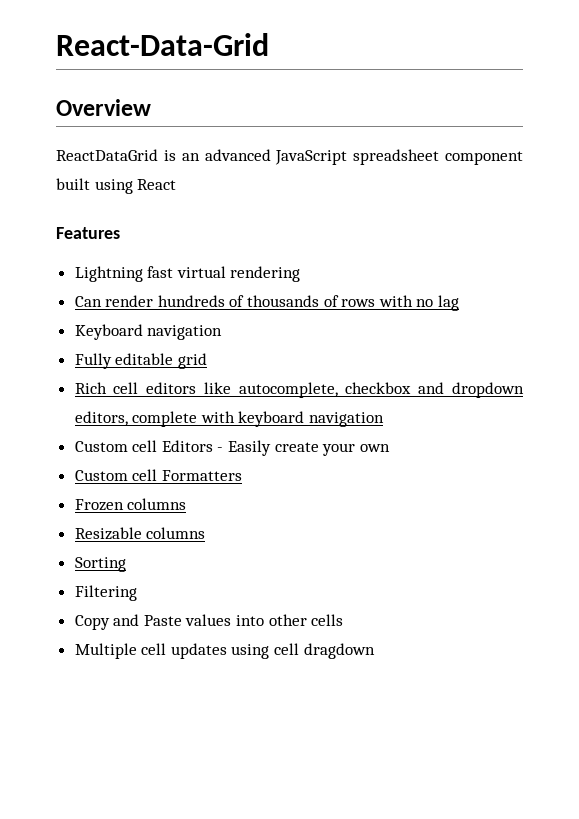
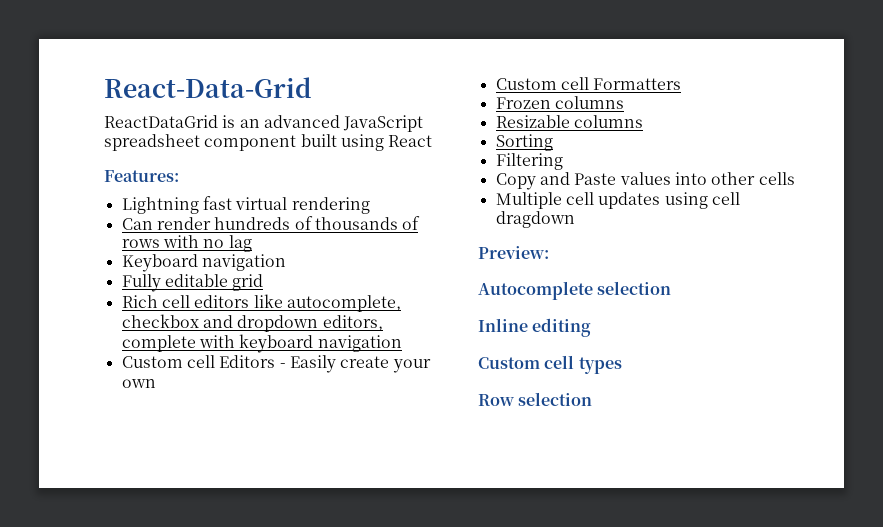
- Overview
- Features
+ Features:
+ Preview:
+ Autocomplete selection
+ Inline editing
+ Custom cell types
+ Row selection

